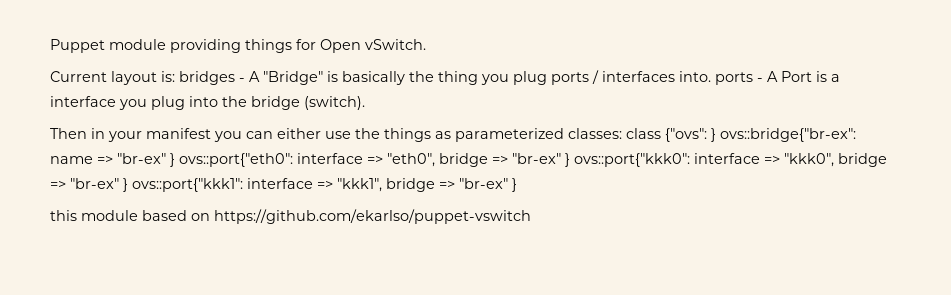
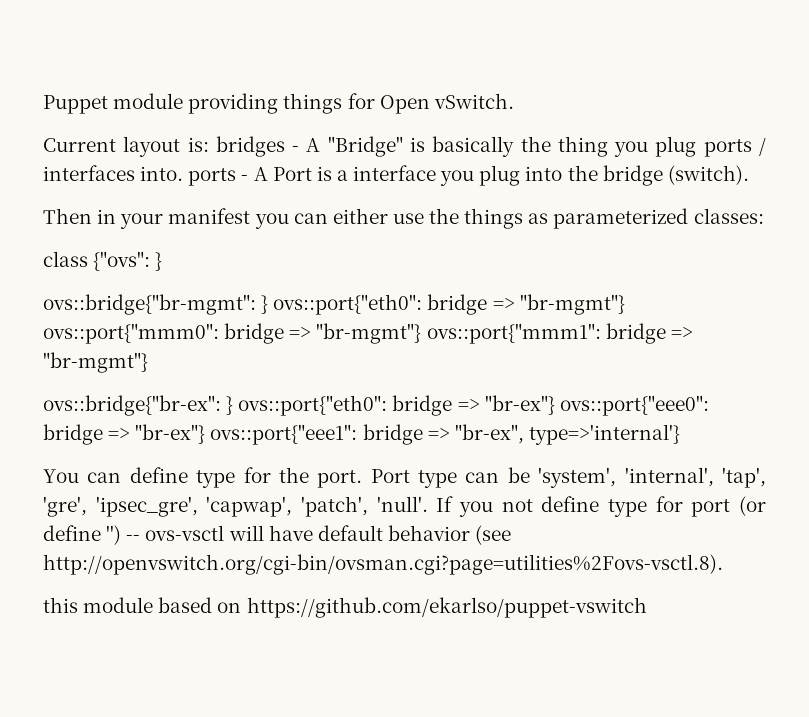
- Then in your manifest you can either use the things as parameterized classes: class {"ovs": } ovs::bridge{"br-ex": name => "br-ex" } ovs::port{"eth0": interface => "eth0", bridge => "br-ex" } ovs::port{"kkk0": interface => "kkk0", bridge => "br-ex" } ovs::port{"kkk1": interface => "kkk1", bridge => "br-ex" }
+ Then in your manifest you can either use the things as parameterized classes:
+ class {"ovs": }
+ ovs::bridge{"br-mgmt": } ovs::port{"eth0": bridge => "br-mgmt"} ovs::port{"mmm0": bridge => "br-mgmt"} ovs::port{"mmm1": bridge => "br-mgmt"}
+ ovs::bridge{"br-ex": } ovs::port{"eth0": bridge => "br-ex"} ovs::port{"eee0": bridge => "br-ex"} ovs::port{"eee1": bridge => "br-ex", type=>'internal'}
+ You can define type for the port. Port type can be 'system', 'internal', 'tap', 'gre', 'ipsec_gre', 'capwap', 'patch', 'null'. If you not define type for port (or define '') -- ovs-vsctl will have default behavior (see http://openvswitch.org/cgi-bin/ovsman.cgi?page=utilities%2Fovs-vsctl.8).

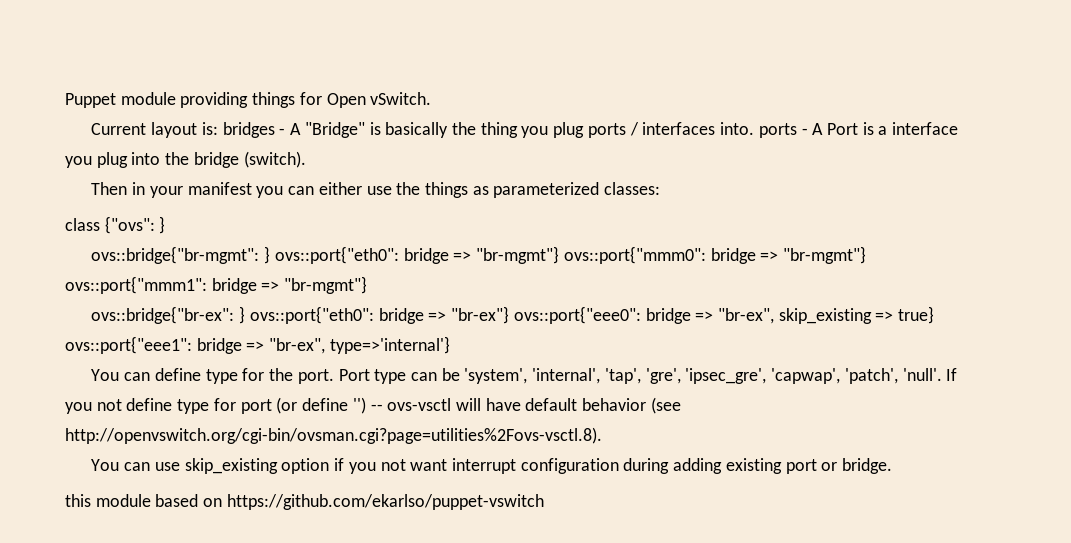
- ovs::bridge{"br-ex": } ovs::port{"eth0": bridge => "br-ex"} ovs::port{"eee0": bridge => "br-ex"} ovs::port{"eee1": bridge => "br-ex", type=>'internal'}
+ ovs::bridge{"br-ex": } ovs::port{"eth0": bridge => "br-ex"} ovs::port{"eee0": bridge => "br-ex", skip_existing => true} ovs::port{"eee1": bridge => "br-ex", type=>'internal'}
+ You can use skip_existing option if you not want interrupt configuration during adding existing port or bridge.

